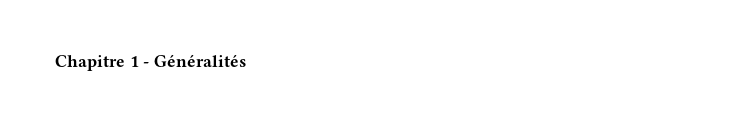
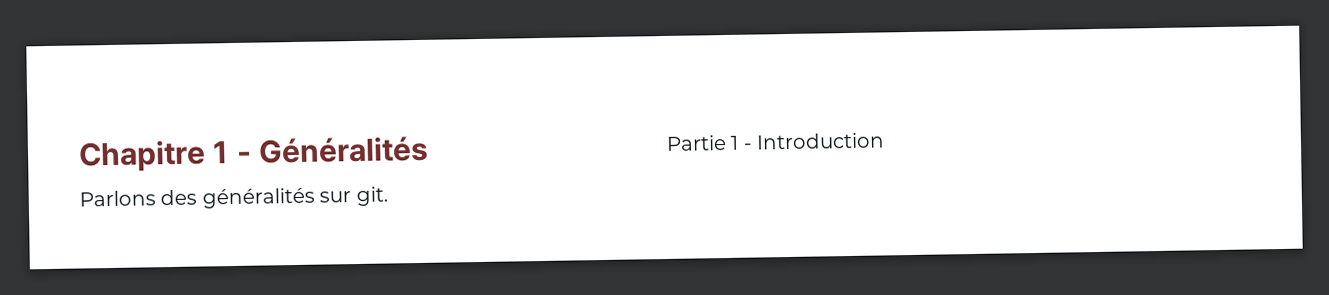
+ Parlons des généralités sur git.
+ Partie 1 - Introduction

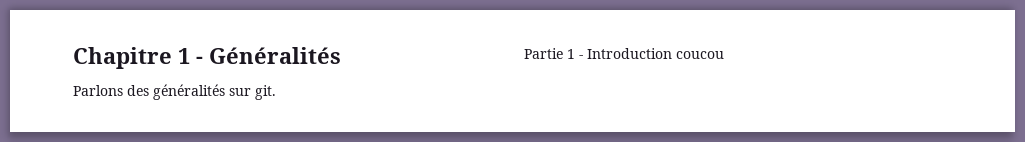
- Partie 1 - Introduction
+ Partie 1 - Introduction coucou

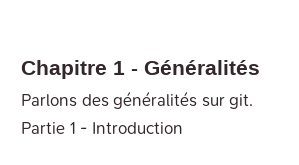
- Partie 1 - Introduction coucou
+ Partie 1 - Introduction

